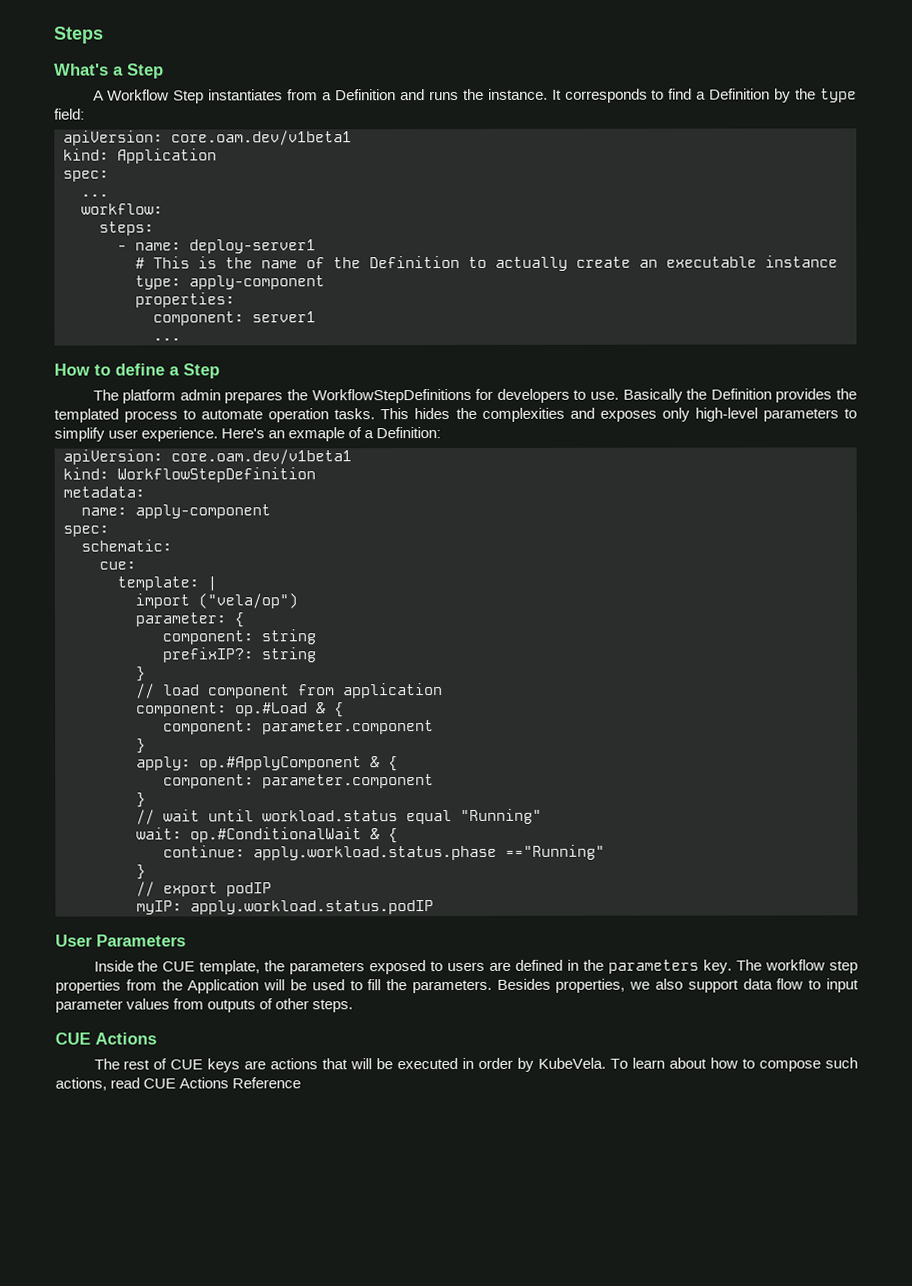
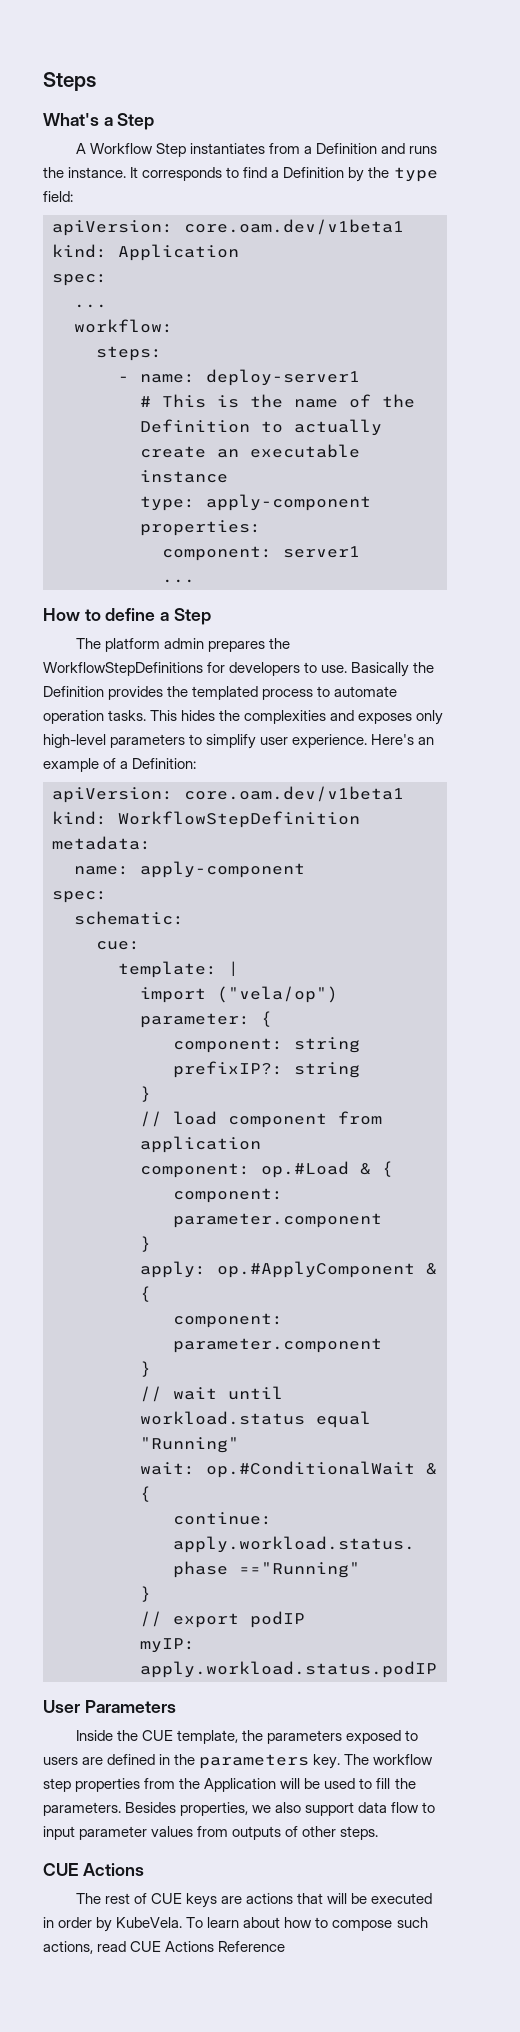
- Here's an exmaple of a Definition:
+ Here's an example of a Definition:

